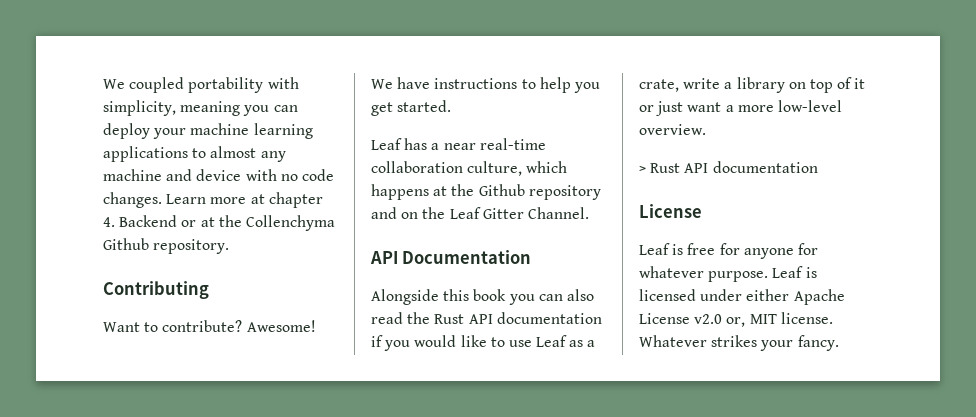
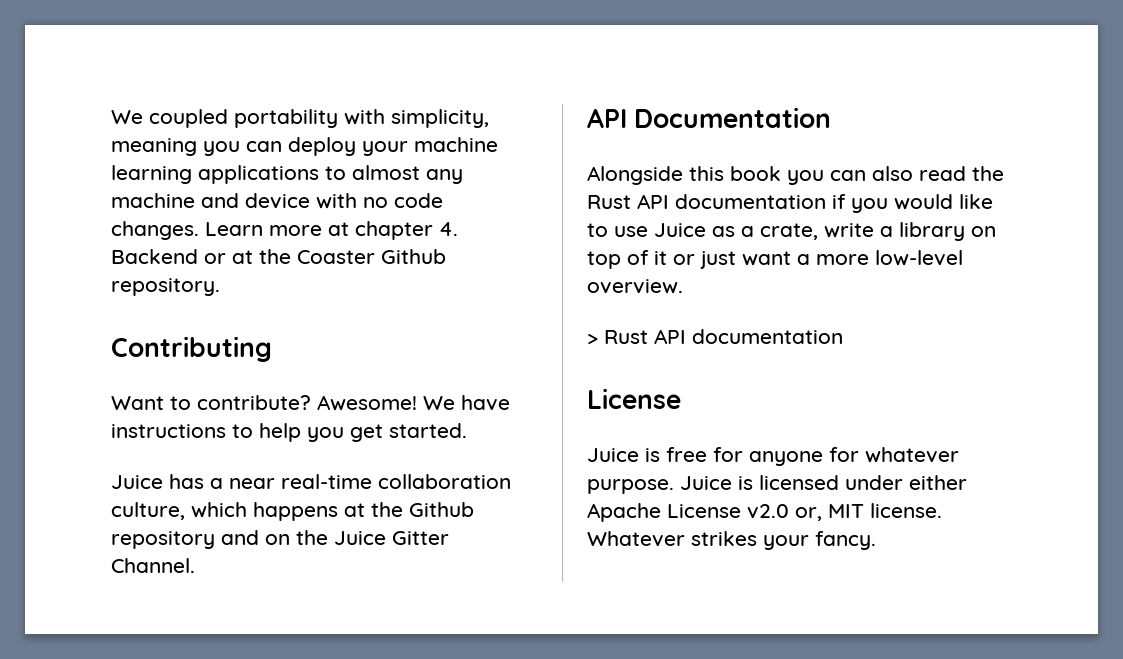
- Learn more at chapter 4. Backend or at the Collenchyma Github repository.
+ Learn more at chapter 4. Backend or at the Coaster Github repository.
- Leaf has a near real-time collaboration culture, which happens at the Github repository and on the Leaf Gitter Channel.
+ Juice has a near real-time collaboration culture, which happens at the Github repository and on the Juice Gitter Channel.
- Alongside this book you can also read the Rust API documentation if you would like to use Leaf as a crate, write a library on top of it or just want a more low-level overview.
+ Alongside this book you can also read the Rust API documentation if you would like to use Juice as a crate, write a library on top of it or just want a more low-level overview.
- Leaf is free for anyone for whatever purpose.
+ Juice is free for anyone for whatever purpose.
- Leaf is licensed under either Apache License v2.0 or, MIT license.
+ Juice is licensed under either Apache License v2.0 or, MIT license.

